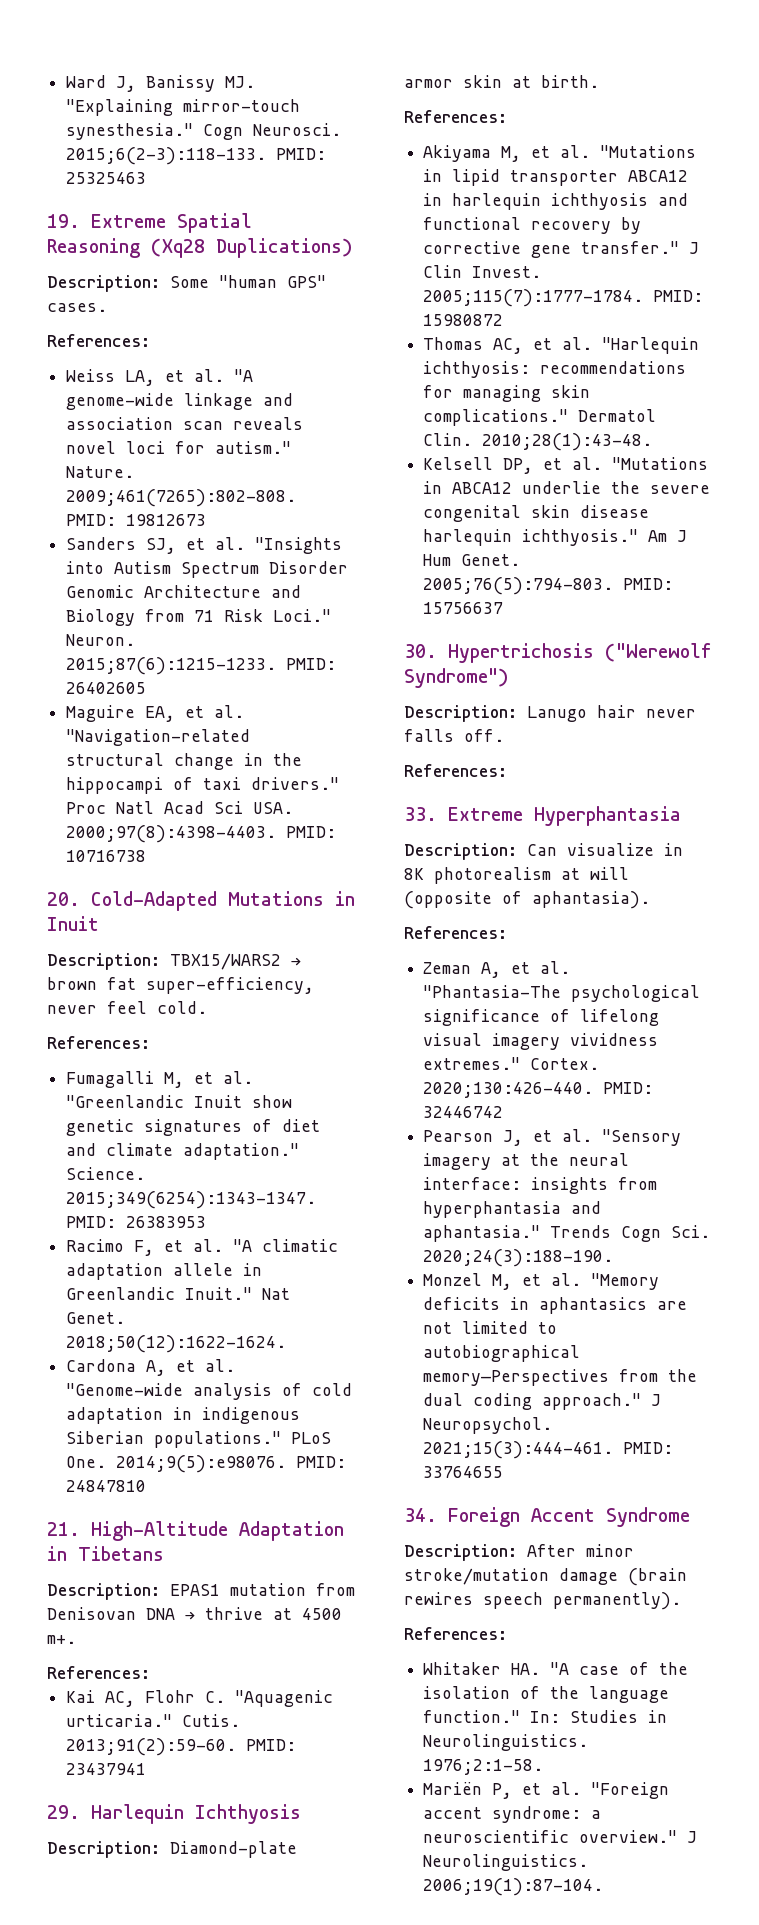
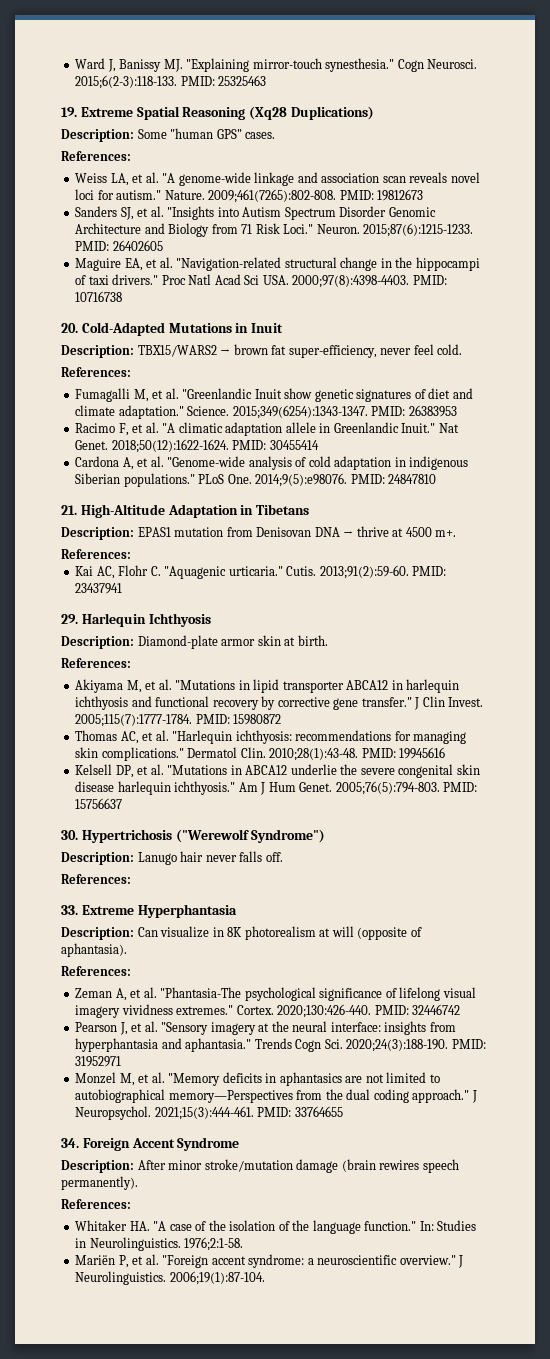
+ PMID: 30455414
+ PMID: 19945616
+ PMID: 31952971

